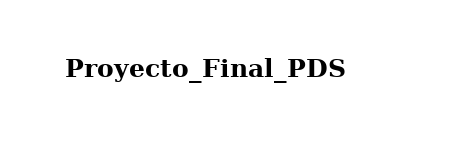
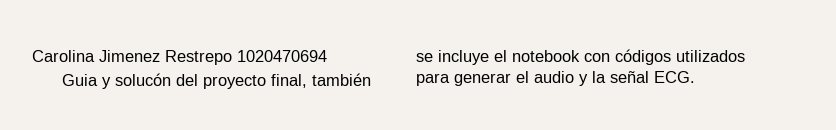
- Proyecto_Final_PDS
+ Carolina Jimenez Restrepo 1020470694
+ Guia y solucón del proyecto final, también se incluye el notebook con códigos utilizados para generar el audio y la señal ECG.

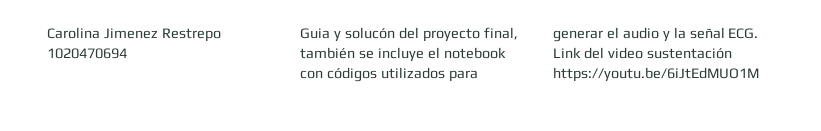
- Guia y solucón del proyecto final, también se incluye el notebook con códigos utilizados para generar el audio y la señal ECG.
+ Guia y solucón del proyecto final, también se incluye el notebook con códigos utilizados para generar el audio y la señal ECG. Link del video sustentación https://youtu.be/6iJtEdMUO1M

